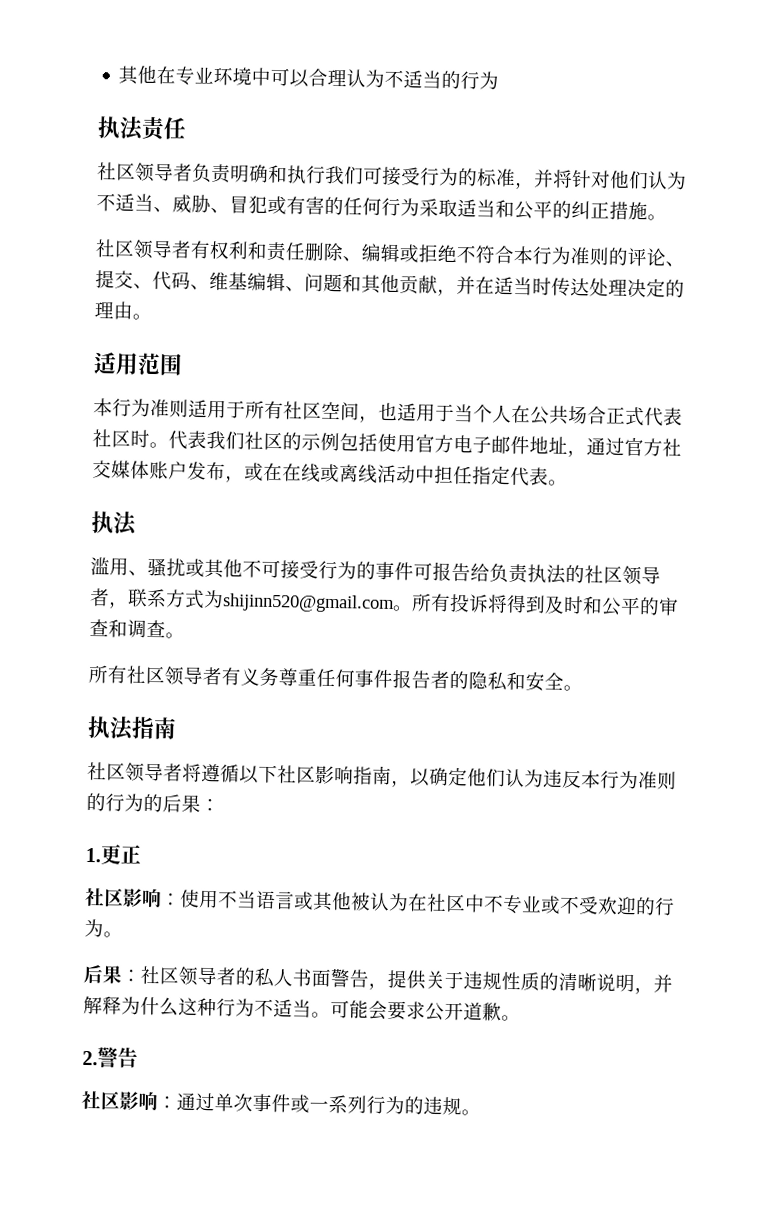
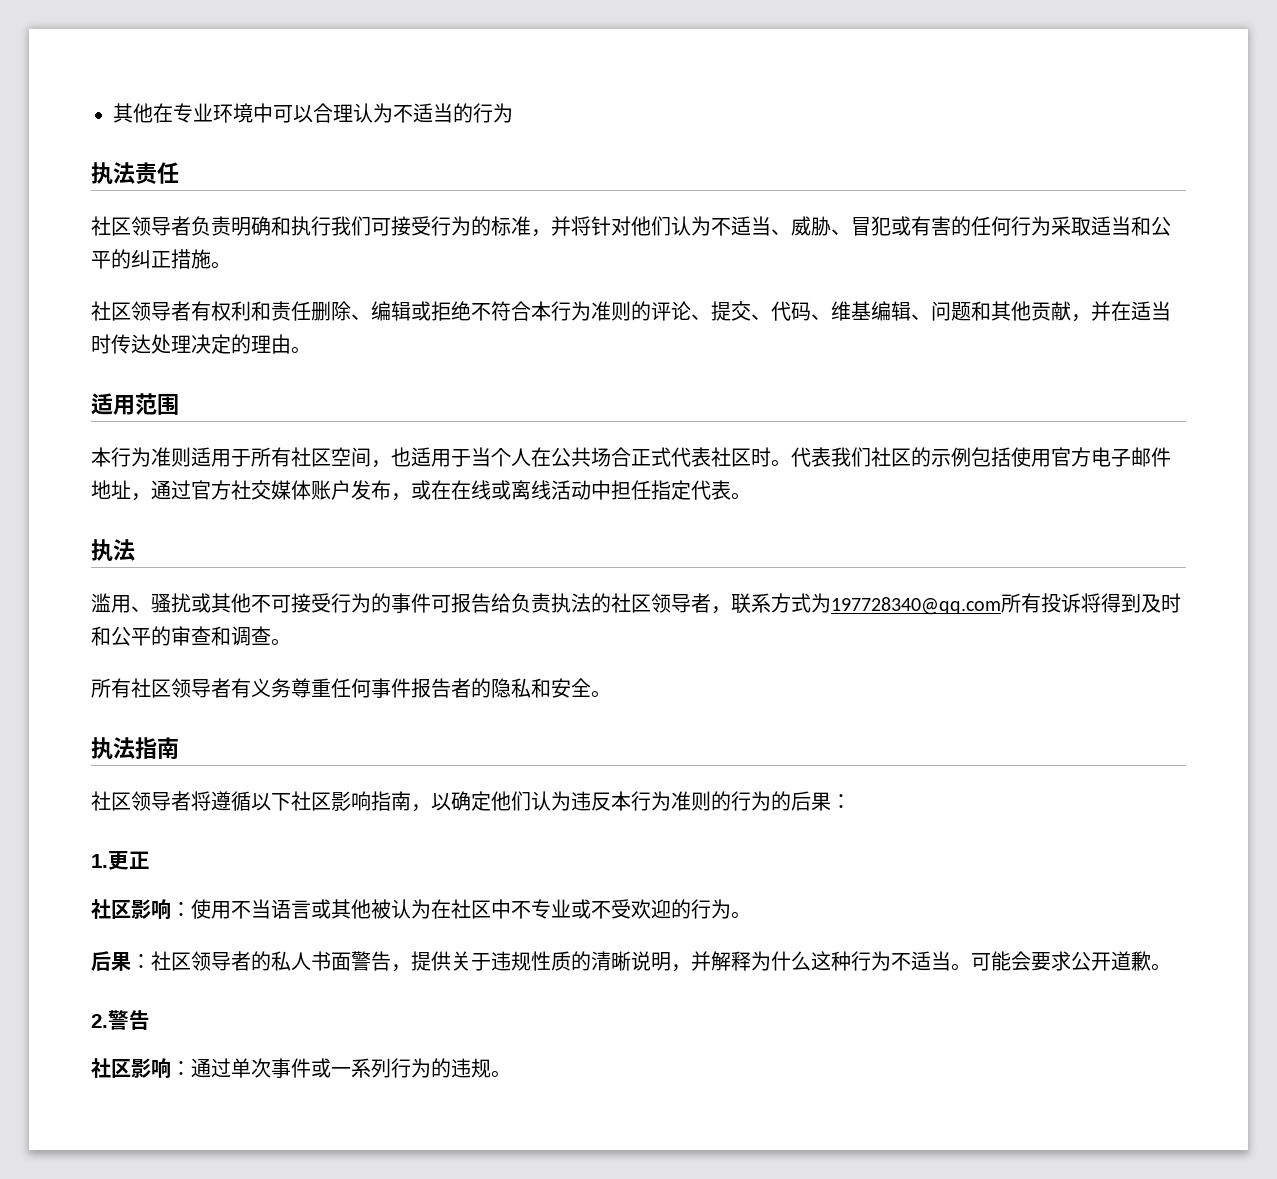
- 滥用、骚扰或其他不可接受行为的事件可报告给负责执法的社区领导者，联系方式为shijinn520@gmail.com。所有投诉将得到及时和公平的审查和调查。
+ 滥用、骚扰或其他不可接受行为的事件可报告给负责执法的社区领导者，联系方式为197728340@qq.com所有投诉将得到及时和公平的审查和调查。

